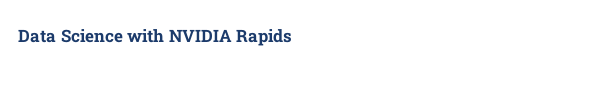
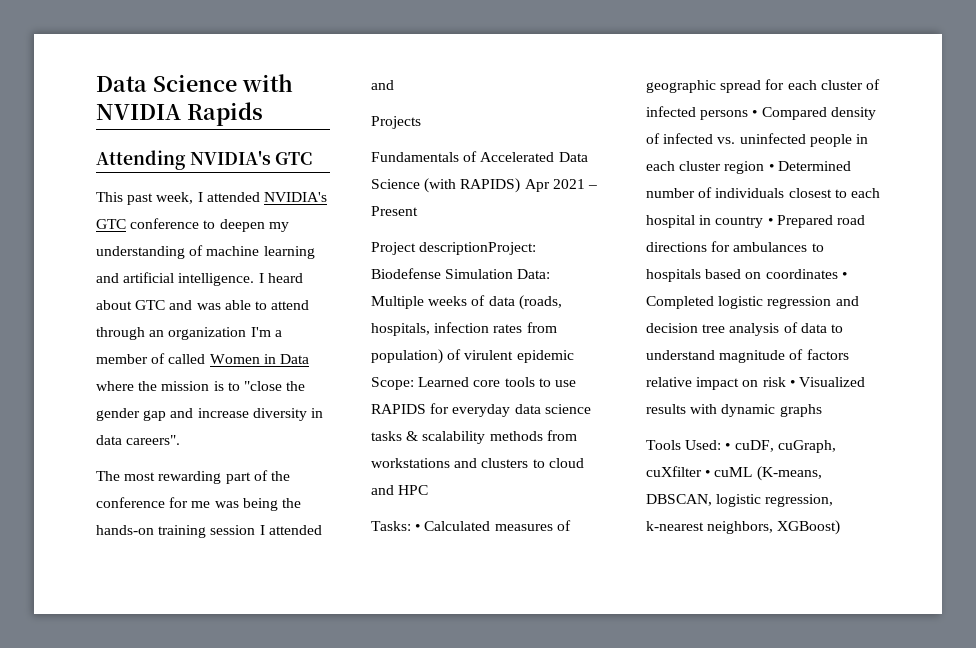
+ Attending NVIDIA's GTC
+ This past week, I attended NVIDIA's GTC conference to deepen my understanding of machine learning and artificial intelligence. I heard about GTC and was able to attend through an organization I'm a member of called Women in Data where the mission is to "close the gender gap and increase diversity in data careers".
+ The most rewarding part of the conference for me was being the hands-on training session I attended and
+ Projects
+ Fundamentals of Accelerated Data Science (with RAPIDS) Apr 2021 – Present
+ Project descriptionProject: Biodefense Simulation Data: Multiple weeks of data (roads, hospitals, infection rates from population) of virulent epidemic Scope: Learned core tools to use RAPIDS for everyday data science tasks & scalability methods from workstations and clusters to cloud and HPC
+ Tasks: • Calculated measures of geographic spread for each cluster of infected persons • Compared density of infected vs. uninfected people in each cluster region • Determined number of individuals closest to each hospital in country • Prepared road directions for ambulances to hospitals based on coordinates • Completed logistic regression and decision tree analysis of data to understand magnitude of factors relative impact on risk • Visualized results with dynamic graphs
+ Tools Used: • cuDF, cuGraph, cuXfilter • cuML (K-means, DBSCAN, logistic regression, k-nearest neighbors, XGBoost)

